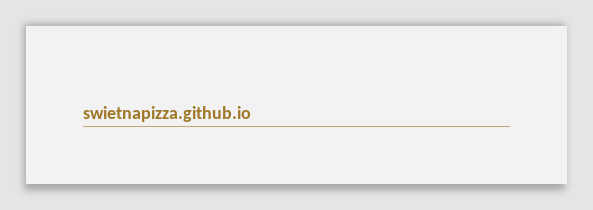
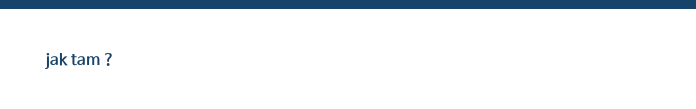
- swietnapizza.github.io
+ jak tam ?

